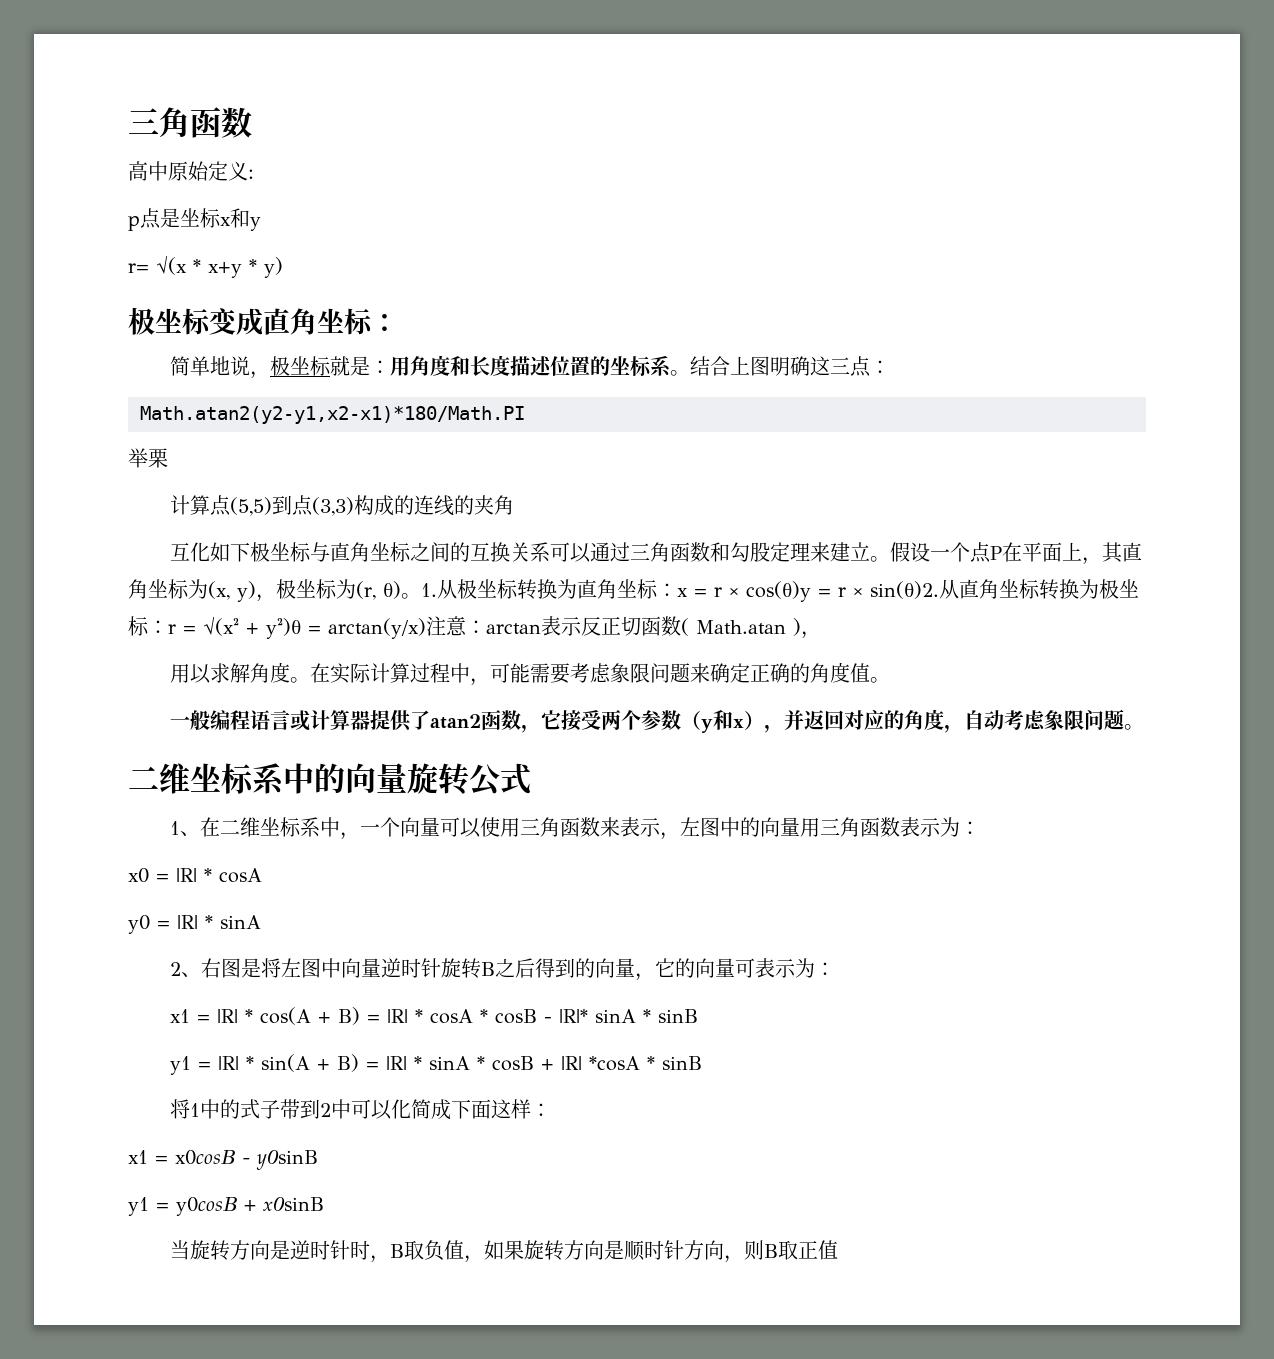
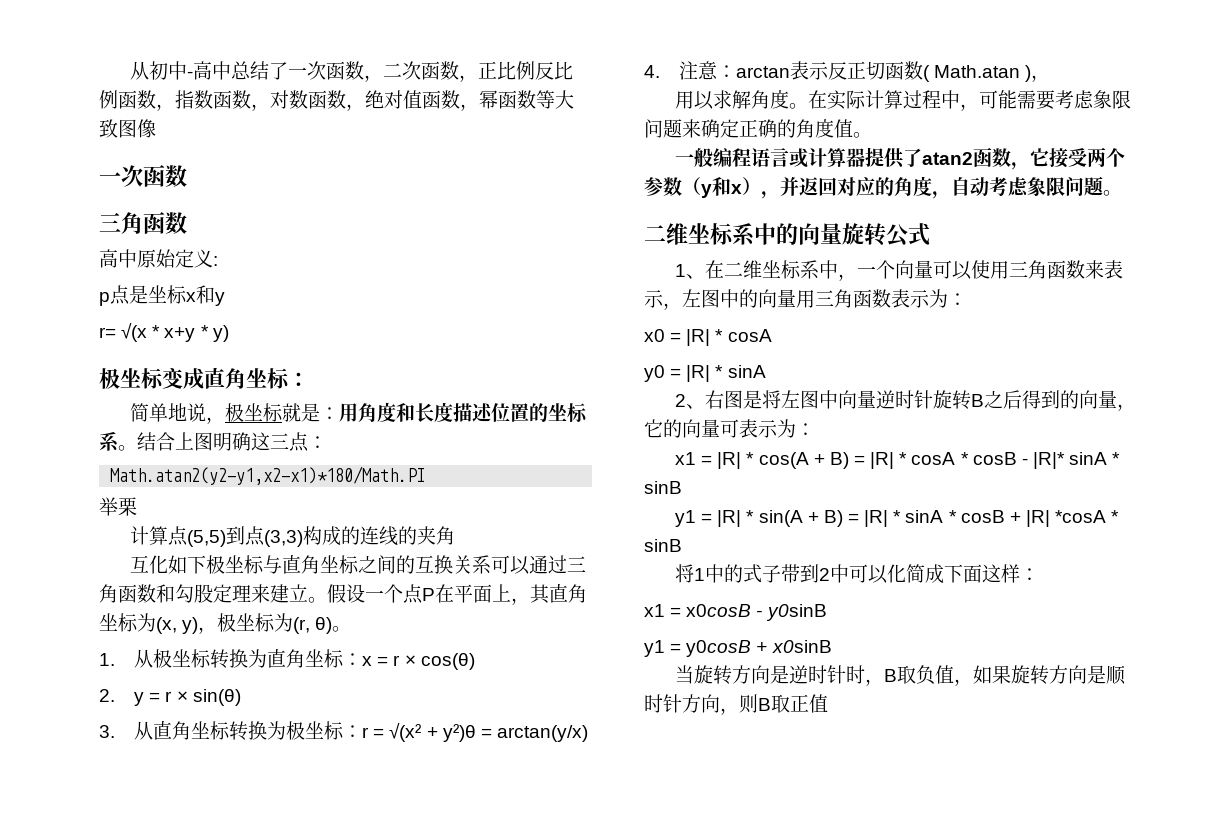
+ 从初中-高中总结了一次函数，二次函数，正比例反比例函数，指数函数，对数函数，绝对值函数，幂函数等大致图像
+ 一次函数
- 假设一个点P在平面上，其直角坐标为(x, y)，极坐标为(r, θ)。1.从极坐标转换为直角坐标：x = r × cos(θ)y = r × sin(θ)2.从直角坐标转换为极坐标：r = √(x² + y²)θ = arctan(y/x)注意：arctan表示反正切函数( Math.atan )，
+ 假设一个点P在平面上，其直角坐标为(x, y)，极坐标为(r, θ)。
+ 1.从极坐标转换为直角坐标：x = r × cos(θ)
+ 2. y = r × sin(θ)
+ 3.从直角坐标转换为极坐标：r = √(x² + y²)θ = arctan(y/x)
+ 4.注意：arctan表示反正切函数( Math.atan )，

